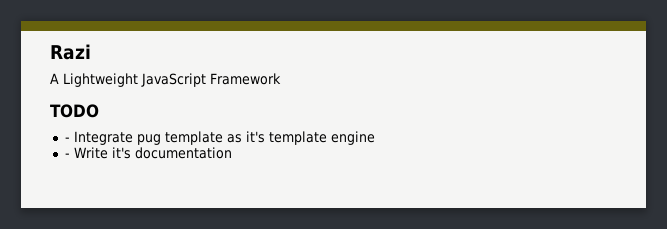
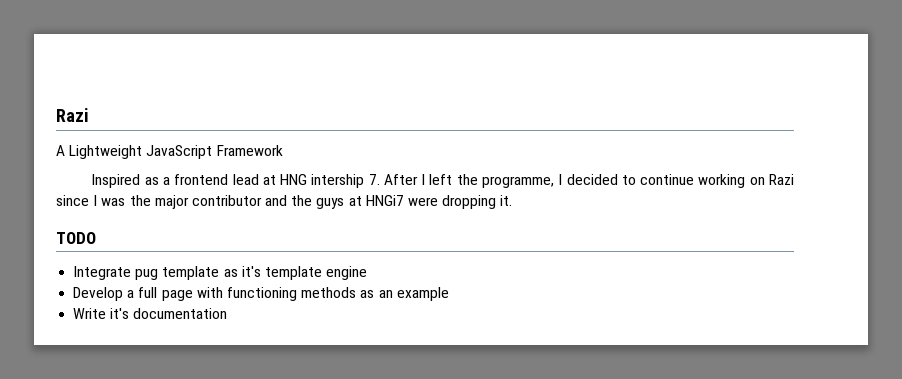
+ Inspired as a frontend lead at HNG intership 7. After I left the programme, I decided to continue working on Razi since I was the major contributor and the guys at HNGi7 were dropping it.
- - Integrate pug template as it's template engine
+ Integrate pug template as it's template engine
- - Write it's documentation
+ Develop a full page with functioning methods as an example
+ Write it's documentation

